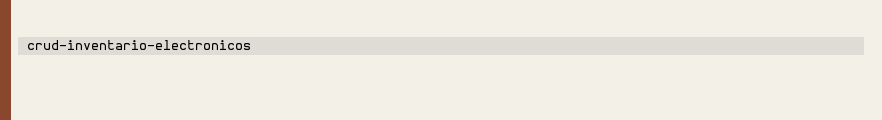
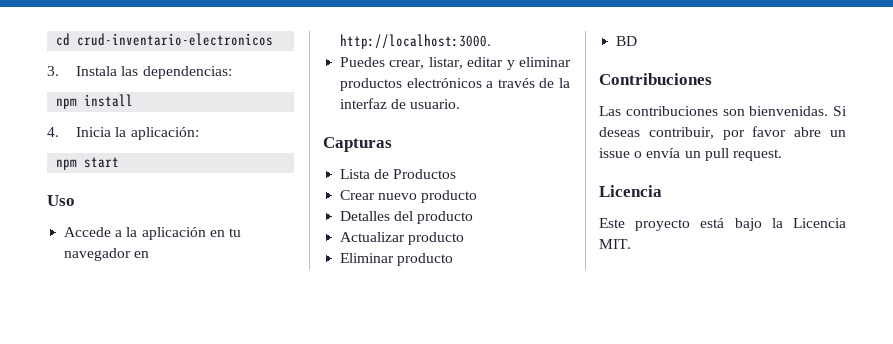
- crud-inventario-electronicos
+ cd crud-inventario-electronicos
+ 3. Instala las dependencias:
+ npm install
+ 4. Inicia la aplicación:
+ npm start
+ Uso
+ Accede a la aplicación en tu navegador en http://localhost:3000.
+ Puedes crear, listar, editar y eliminar productos electrónicos a través de la interfaz de usuario.
+ Capturas
+ Lista de Productos
+ Crear nuevo producto
+ Detalles del producto
+ Actualizar producto
+ Eliminar producto
+ BD
+ Contribuciones
+ Las contribuciones son bienvenidas. Si deseas contribuir, por favor abre un issue o envía un pull request.
+ Licencia
+ Este proyecto está bajo la Licencia MIT.

